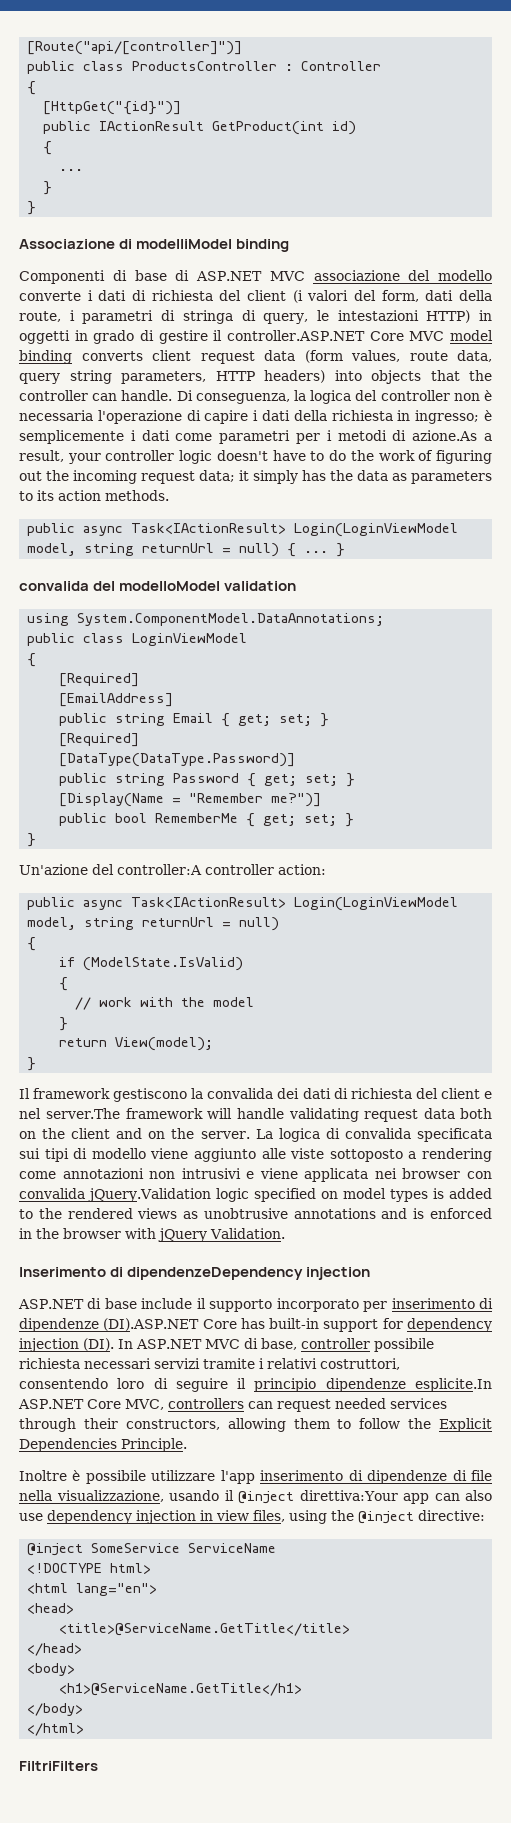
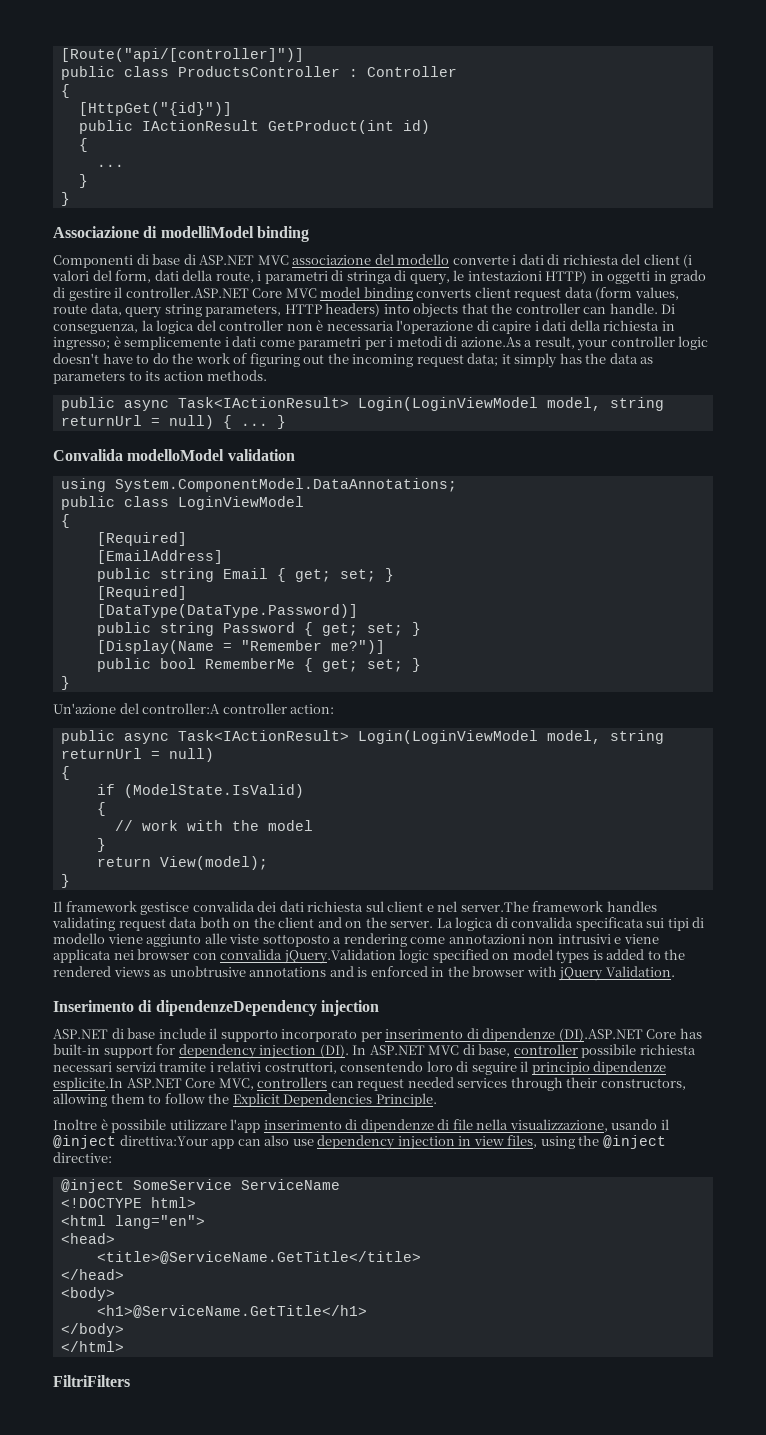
- convalida del modelloModel validation
+ Convalida modelloModel validation
- Il framework gestiscono la convalida dei dati di richiesta del client e nel server.The framework will handle validating request data both on the client and on the server.
+ Il framework gestisce convalida dei dati richiesta sul client e nel server.The framework handles validating request data both on the client and on the server.

